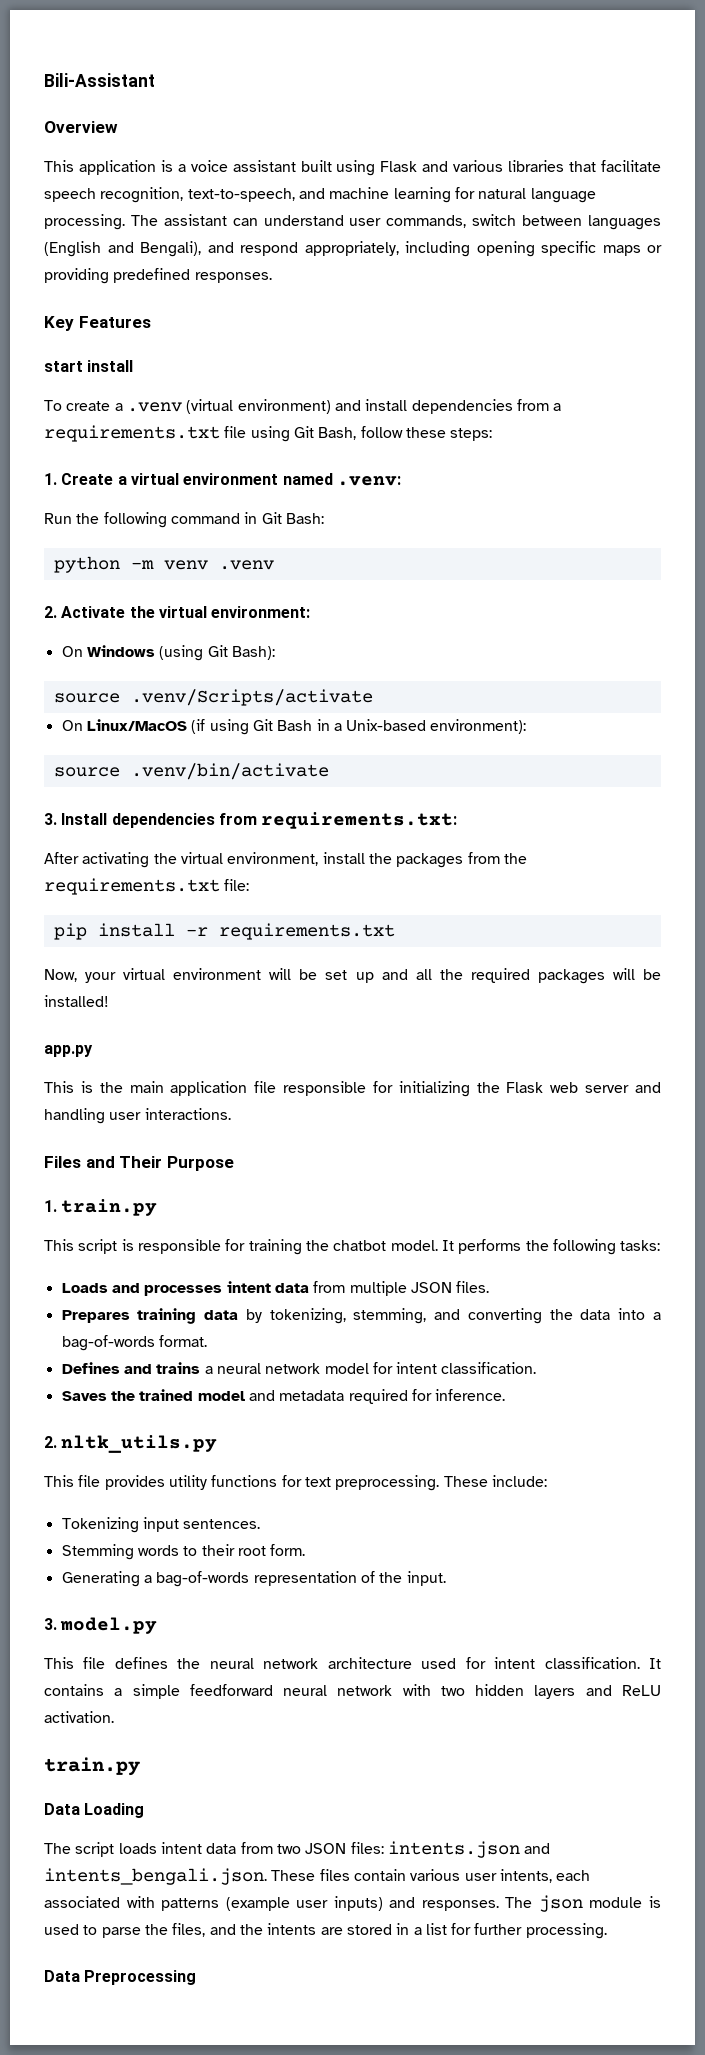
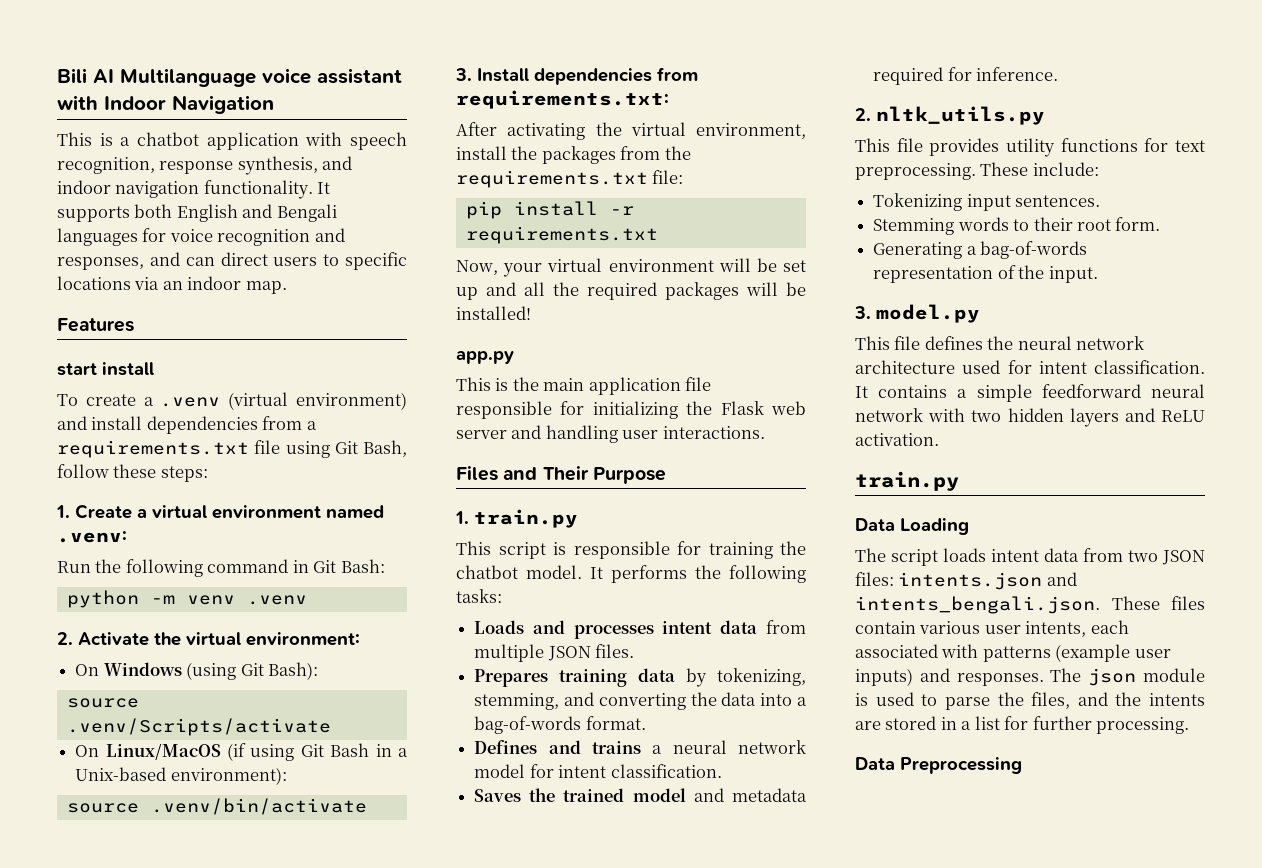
- Bili-Assistant
- Overview
- This application is a voice assistant built using Flask and various libraries that facilitate speech recognition, text-to-speech, and machine learning for natural language processing. The assistant can understand user commands, switch between languages (English and Bengali), and respond appropriately, including opening specific maps or providing predefined responses.
- Key Features
+ Bili AI Multilanguage voice assistant with Indoor Navigation
+ This is a chatbot application with speech recognition, response synthesis, and indoor navigation functionality. It supports both English and Bengali languages for voice recognition and responses, and can direct users to specific locations via an indoor map.
+ Features

